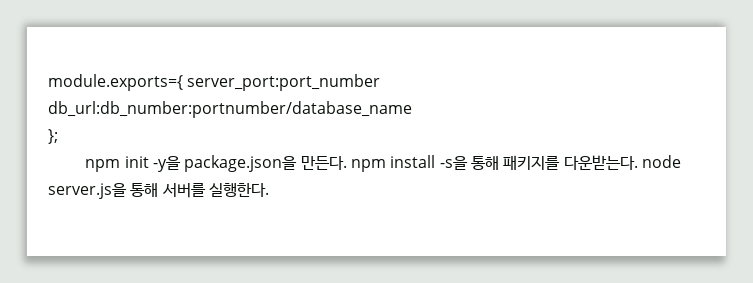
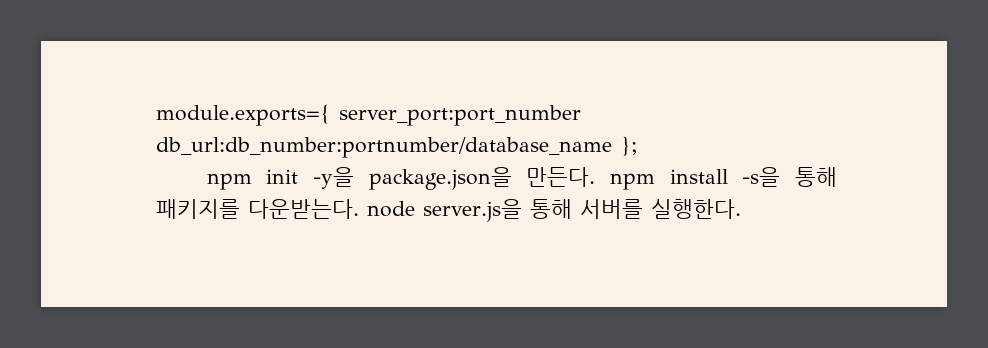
- module.exports={ server_port:port_number db_url:db_number:portnumber/database_name
- };
+ module.exports={ server_port:port_number db_url:db_number:portnumber/database_name };

